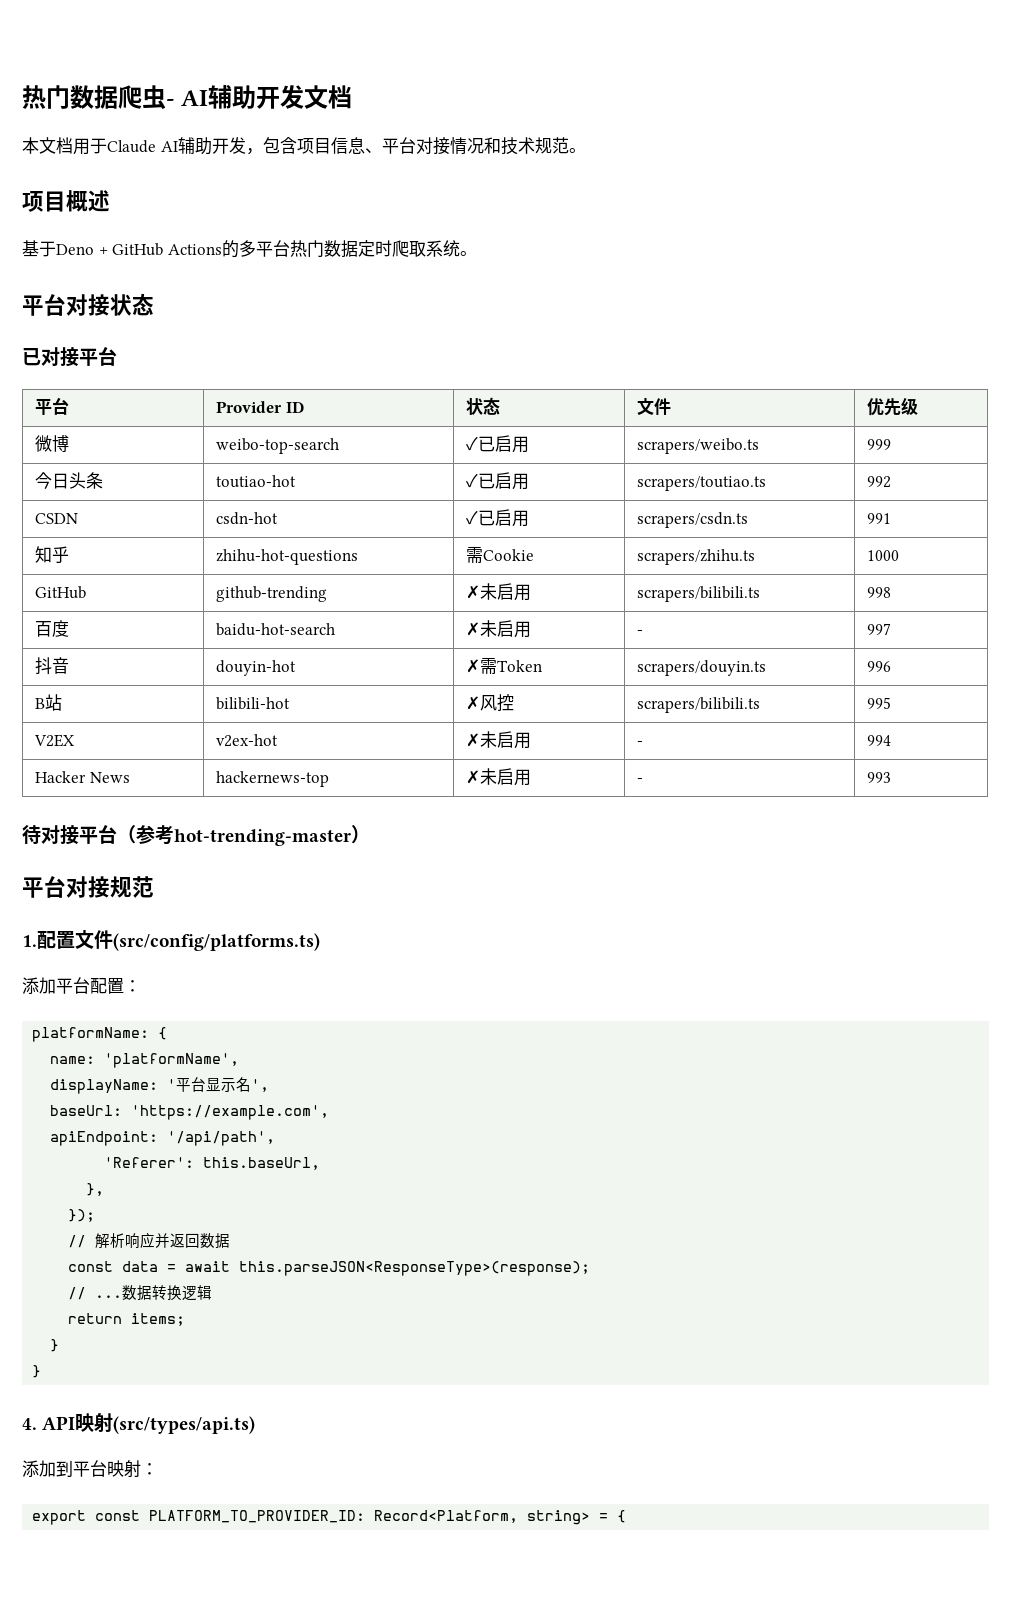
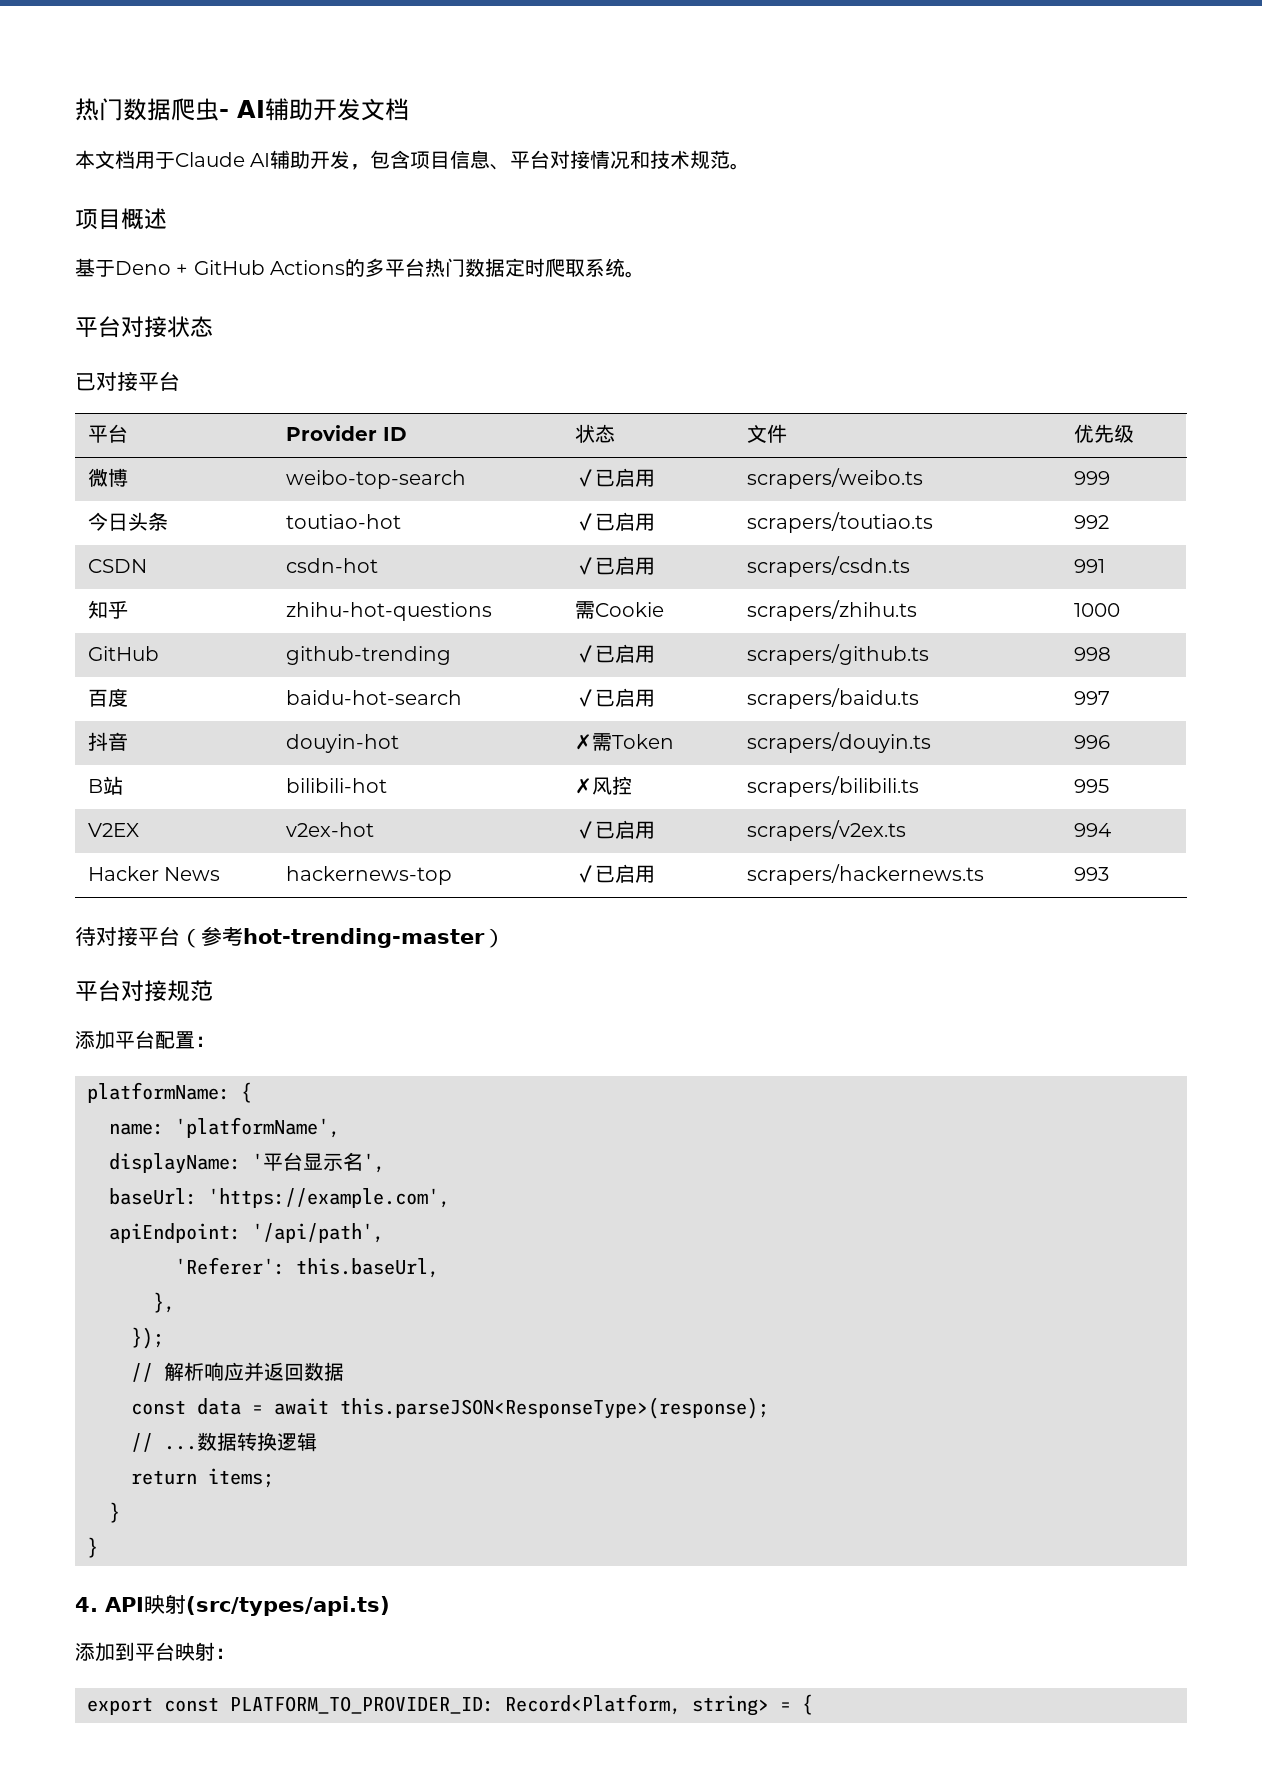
- GitHub | github-trending | ✗未启用 | scrapers/bilibili.ts | 998
+ GitHub | github-trending | ✓已启用 | scrapers/github.ts | 998
- 百度 | baidu-hot-search | ✗未启用 | - | 997
+ 百度 | baidu-hot-search | ✓已启用 | scrapers/baidu.ts | 997
- V2EX | v2ex-hot | ✗未启用 | - | 994
+ V2EX | v2ex-hot | ✓已启用 | scrapers/v2ex.ts | 994
- Hacker News | hackernews-top | ✗未启用 | - | 993
+ Hacker News | hackernews-top | ✓已启用 | scrapers/hackernews.ts | 993
- 1.配置文件(src/config/platforms.ts)

